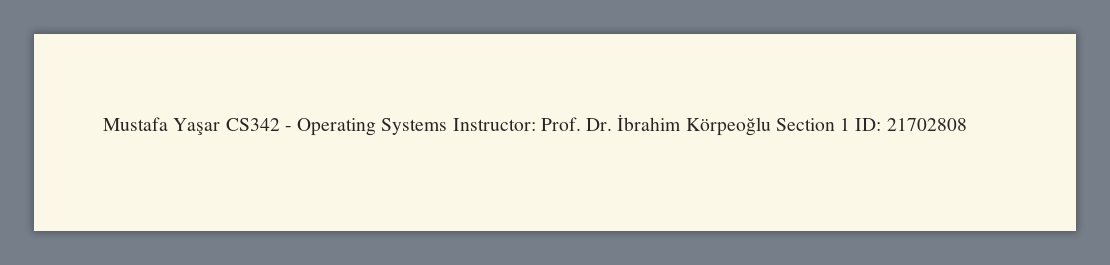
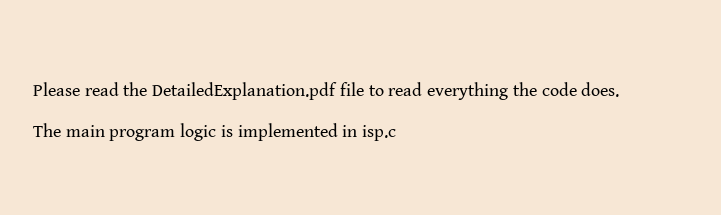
- Mustafa Yaşar CS342 - Operating Systems Instructor: Prof. Dr. İbrahim Körpeoğlu Section 1 ID: 21702808
+ Please read the DetailedExplanation.pdf file to read everything the code does.
+ The main program logic is implemented in isp.c

